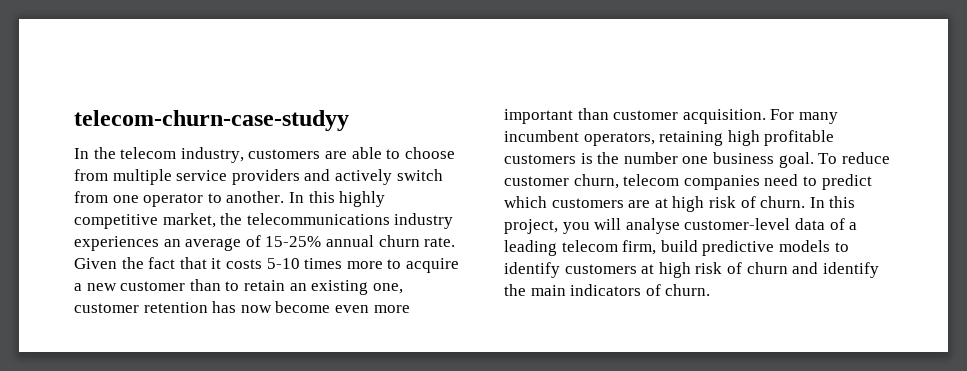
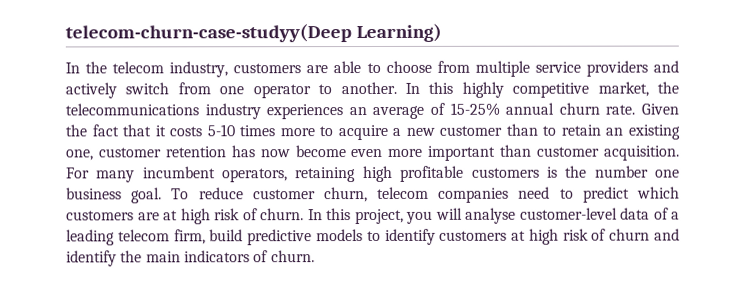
- telecom-churn-case-studyy
+ telecom-churn-case-studyy(Deep Learning)

